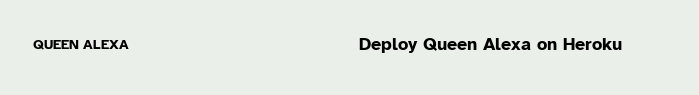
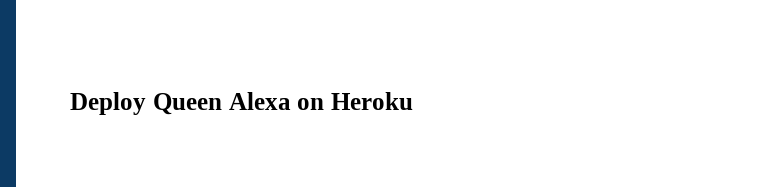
- QUEEN ALEXA

